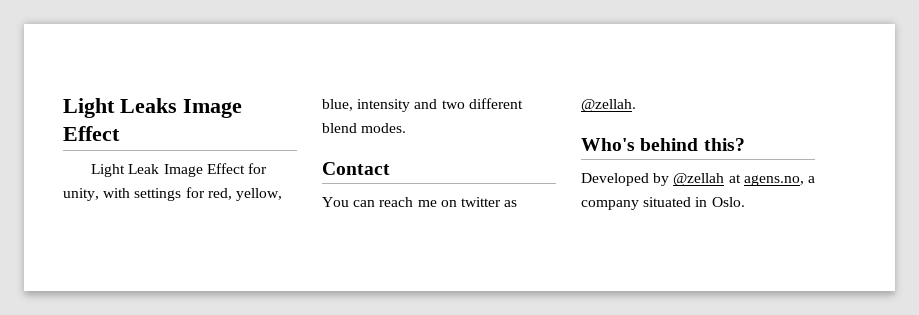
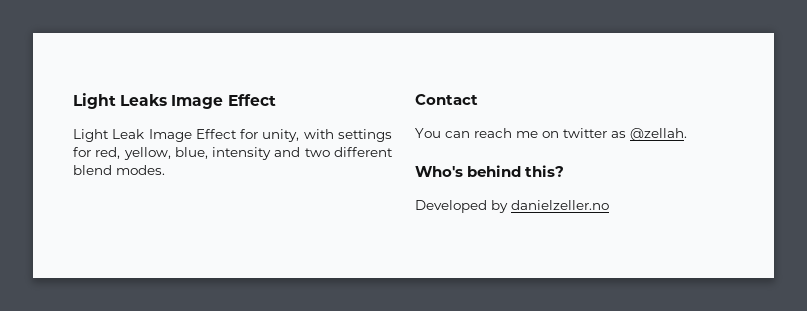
- Developed by @zellah at agens.no, a company situated in Oslo.
+ Developed by danielzeller.no

